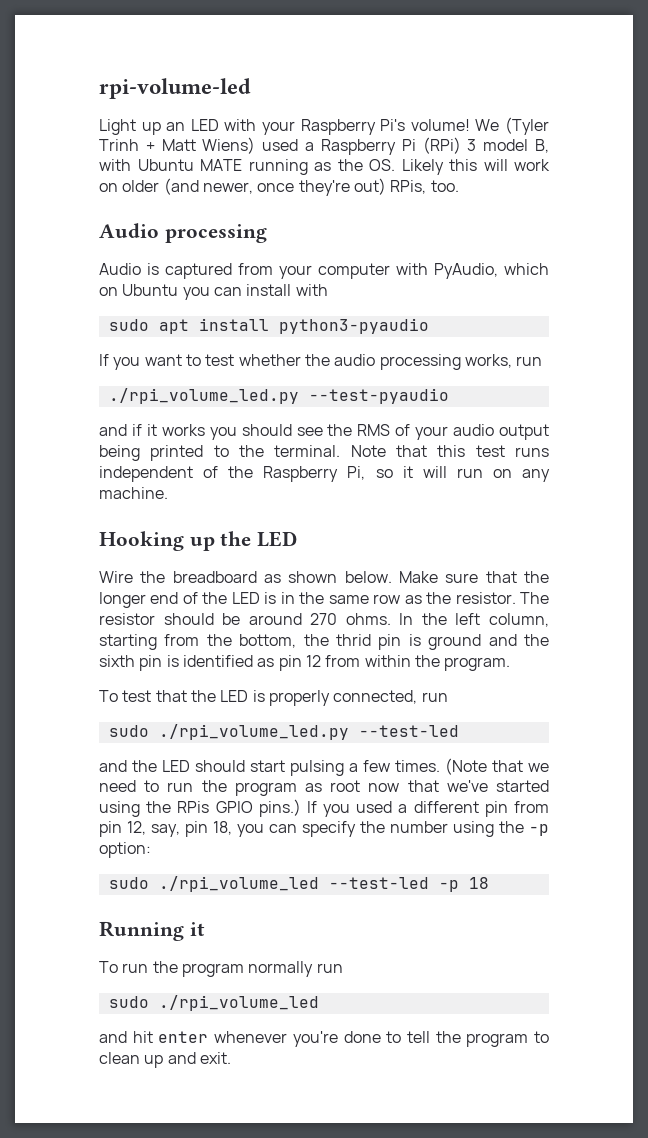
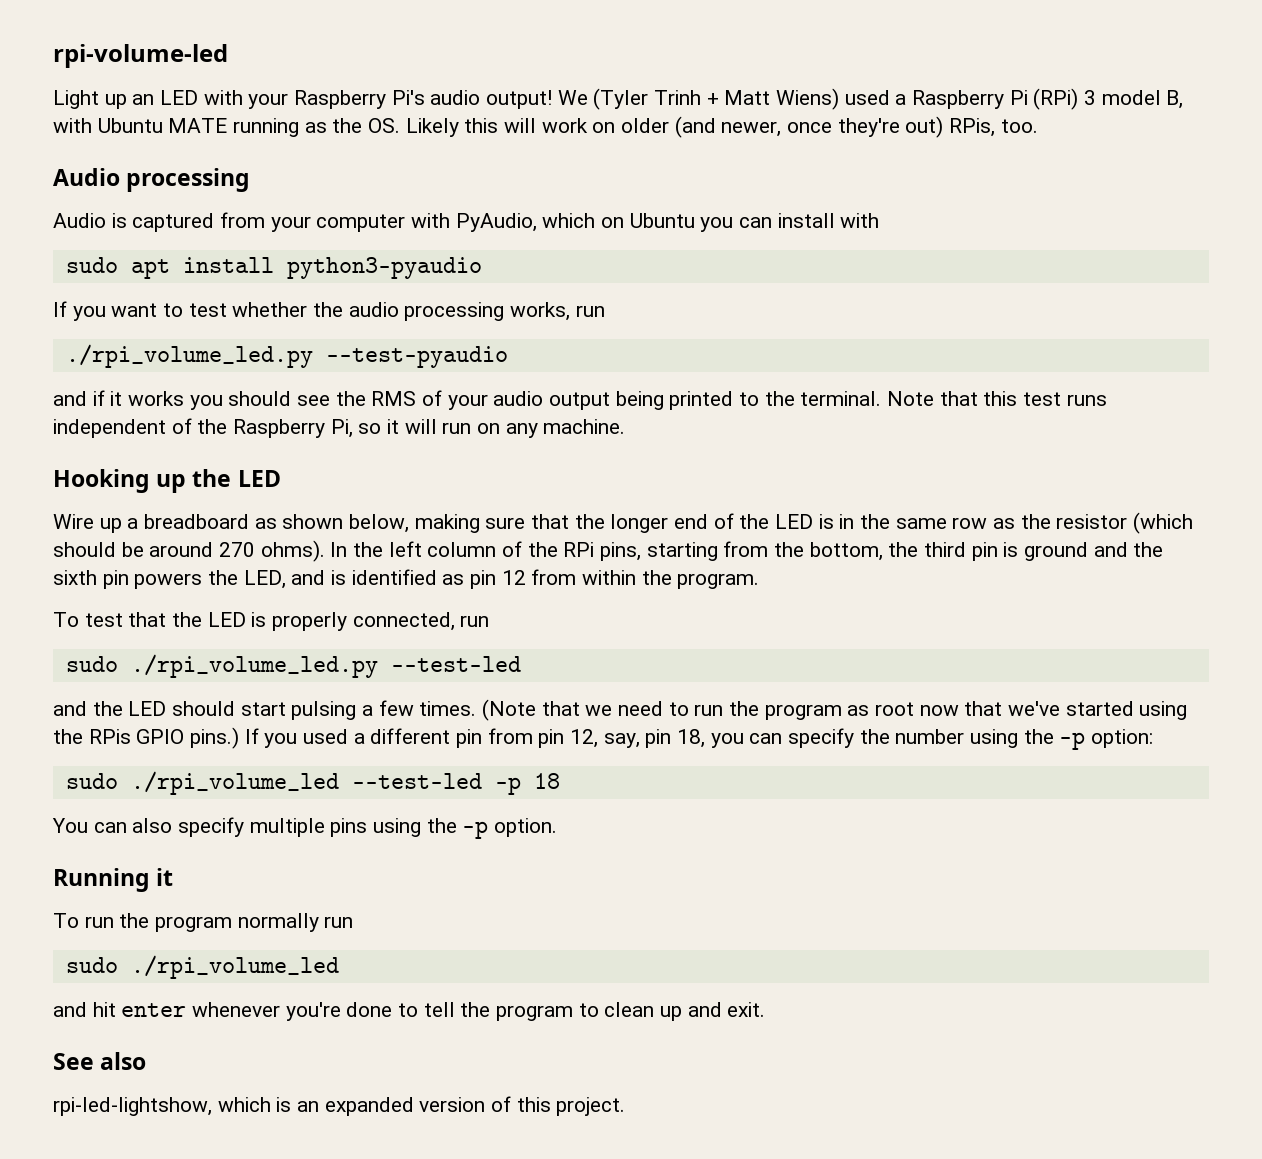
- Light up an LED with your Raspberry Pi's volume!
+ Light up an LED with your Raspberry Pi's audio output!
- Wire the breadboard as shown below. Make sure that the longer end of the LED is in the same row as the resistor. The resistor should be around 270 ohms.
+ Wire up a breadboard as shown below, making sure that the longer end of the LED is in the same row as the resistor (which should be around 270 ohms).
- In the left column, starting from the bottom, the thrid pin is ground and the sixth pin is identified as pin 12 from within the program.
+ In the left column of the RPi pins, starting from the bottom, the third pin is ground and the sixth pin powers the LED, and is identified as pin 12 from within the program.
+ You can also specify multiple pins using the -p option.
+ See also
+ rpi-led-lightshow, which is an expanded version of this project.

